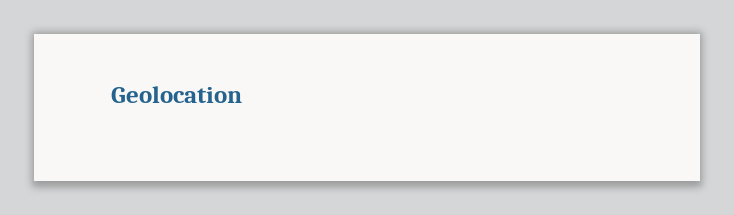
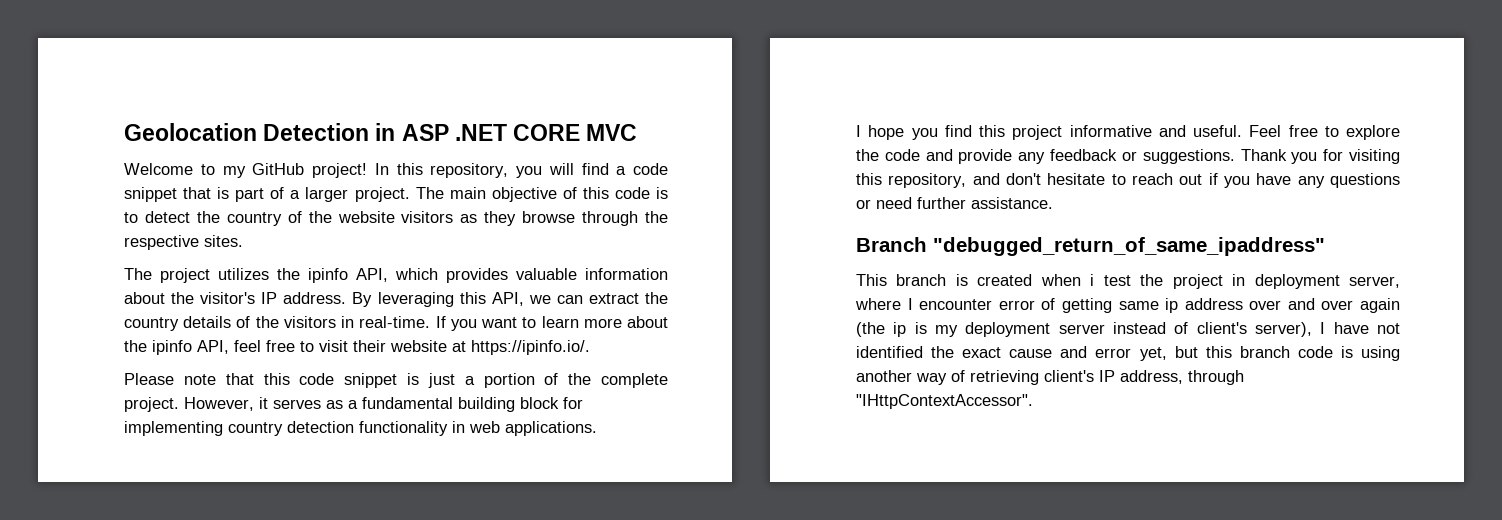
- Geolocation
+ Geolocation Detection in ASP .NET CORE MVC
+ Welcome to my GitHub project! In this repository, you will find a code snippet that is part of a larger project. The main objective of this code is to detect the country of the website visitors as they browse through the respective sites.
+ The project utilizes the ipinfo API, which provides valuable information about the visitor's IP address. By leveraging this API, we can extract the country details of the visitors in real-time. If you want to learn more about the ipinfo API, feel free to visit their website at https://ipinfo.io/.
+ Please note that this code snippet is just a portion of the complete project. However, it serves as a fundamental building block for implementing country detection functionality in web applications.
+ I hope you find this project informative and useful. Feel free to explore the code and provide any feedback or suggestions. Thank you for visiting this repository, and don't hesitate to reach out if you have any questions or need further assistance.
+ Branch "debugged_return_of_same_ipaddress"
+ This branch is created when i test the project in deployment server, where I encounter error of getting same ip address over and over again (the ip is my deployment server instead of client's server), I have not identified the exact cause and error yet, but this branch code is using another way of retrieving client's IP address, through "IHttpContextAccessor".

